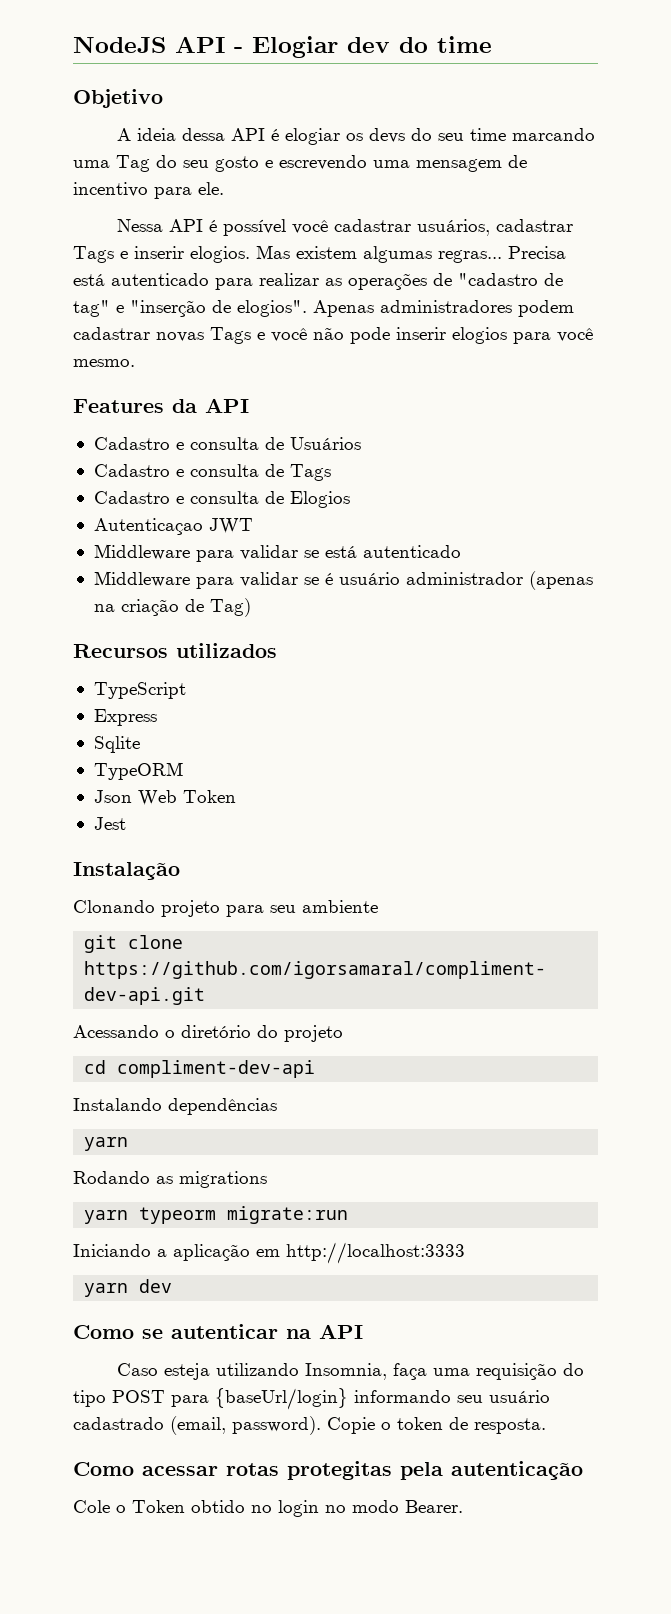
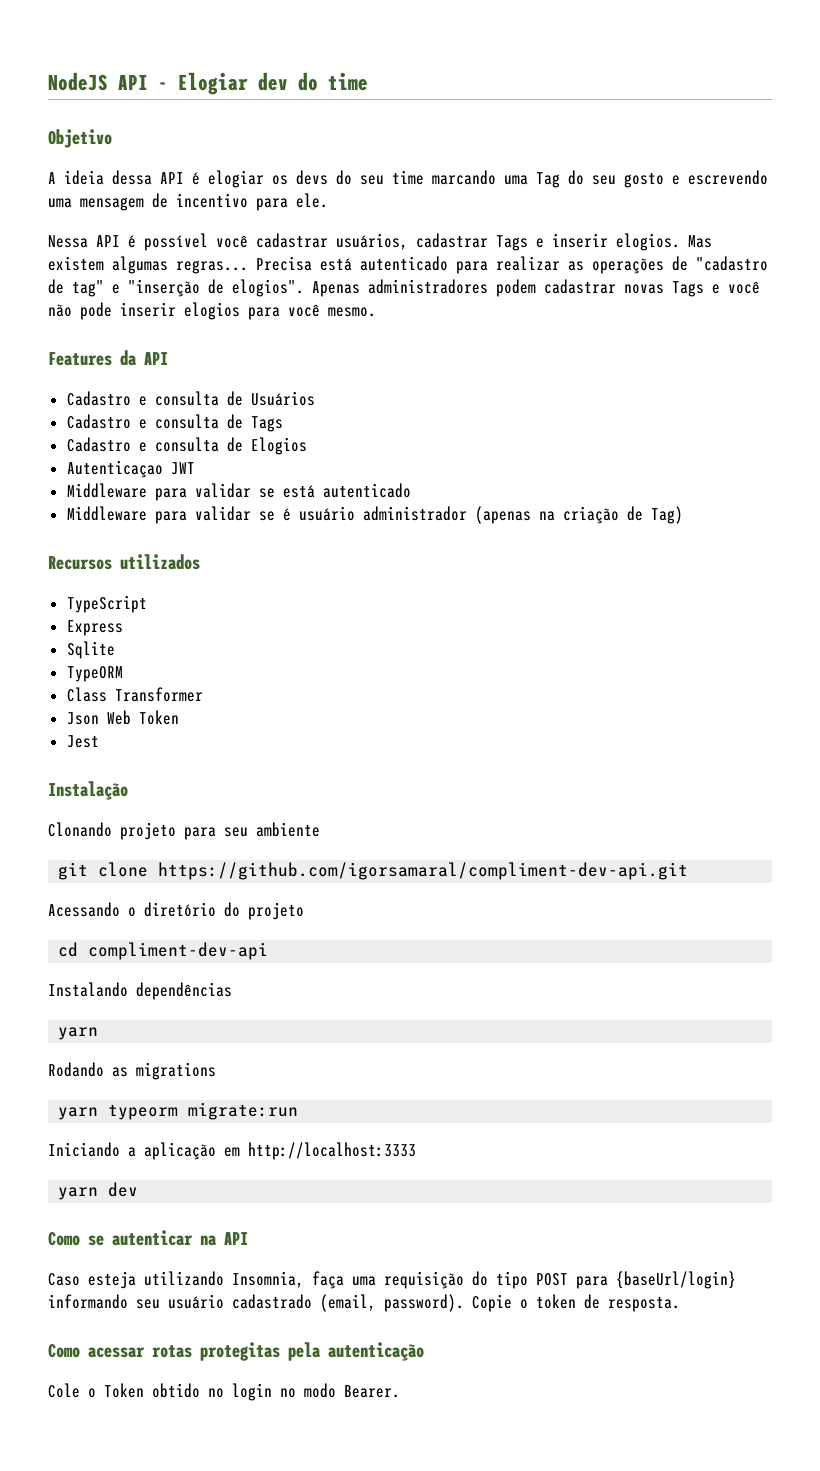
+ Class Transformer

